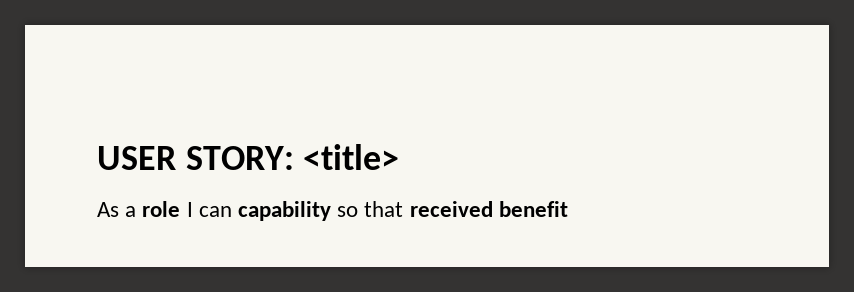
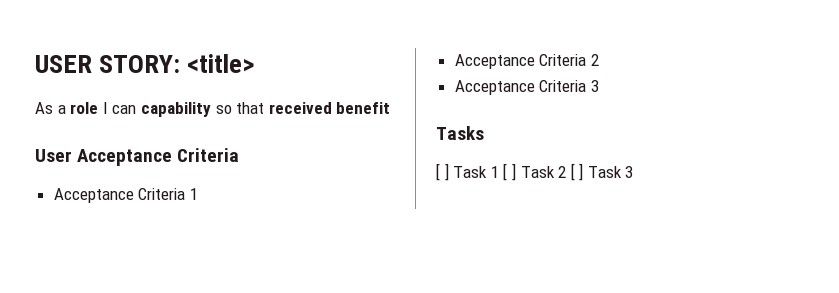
+ User Acceptance Criteria
+ Acceptance Criteria 1
+ Acceptance Criteria 2
+ Acceptance Criteria 3
+ Tasks
+ [ ] Task 1 [ ] Task 2 [ ] Task 3

